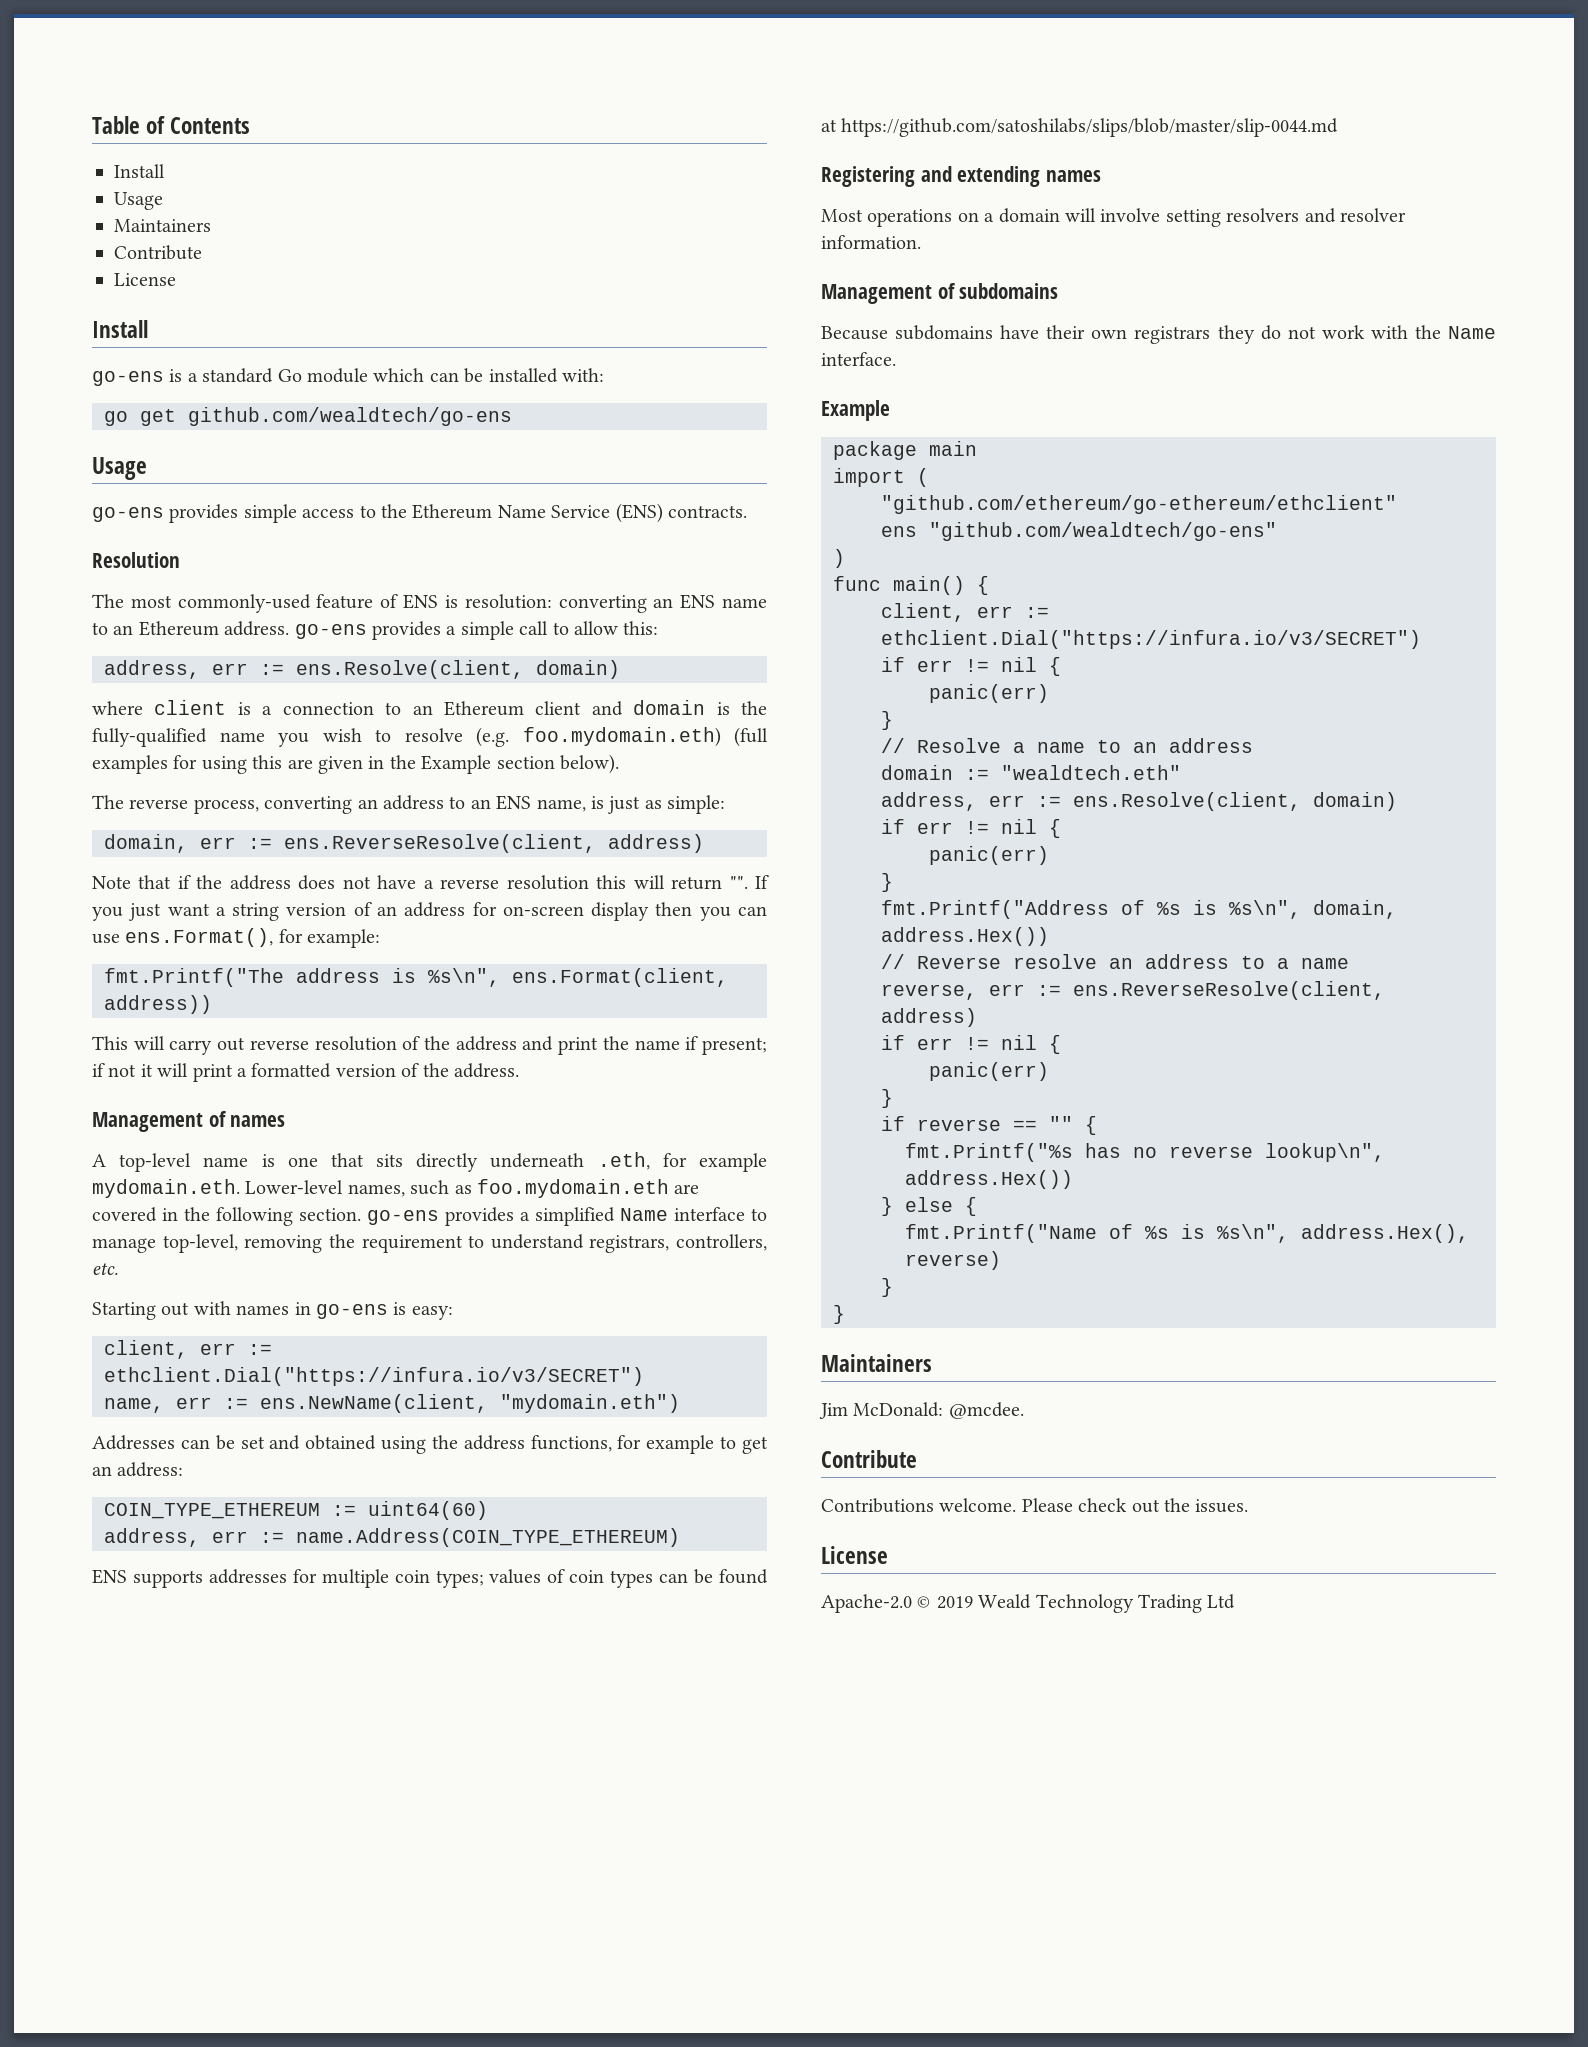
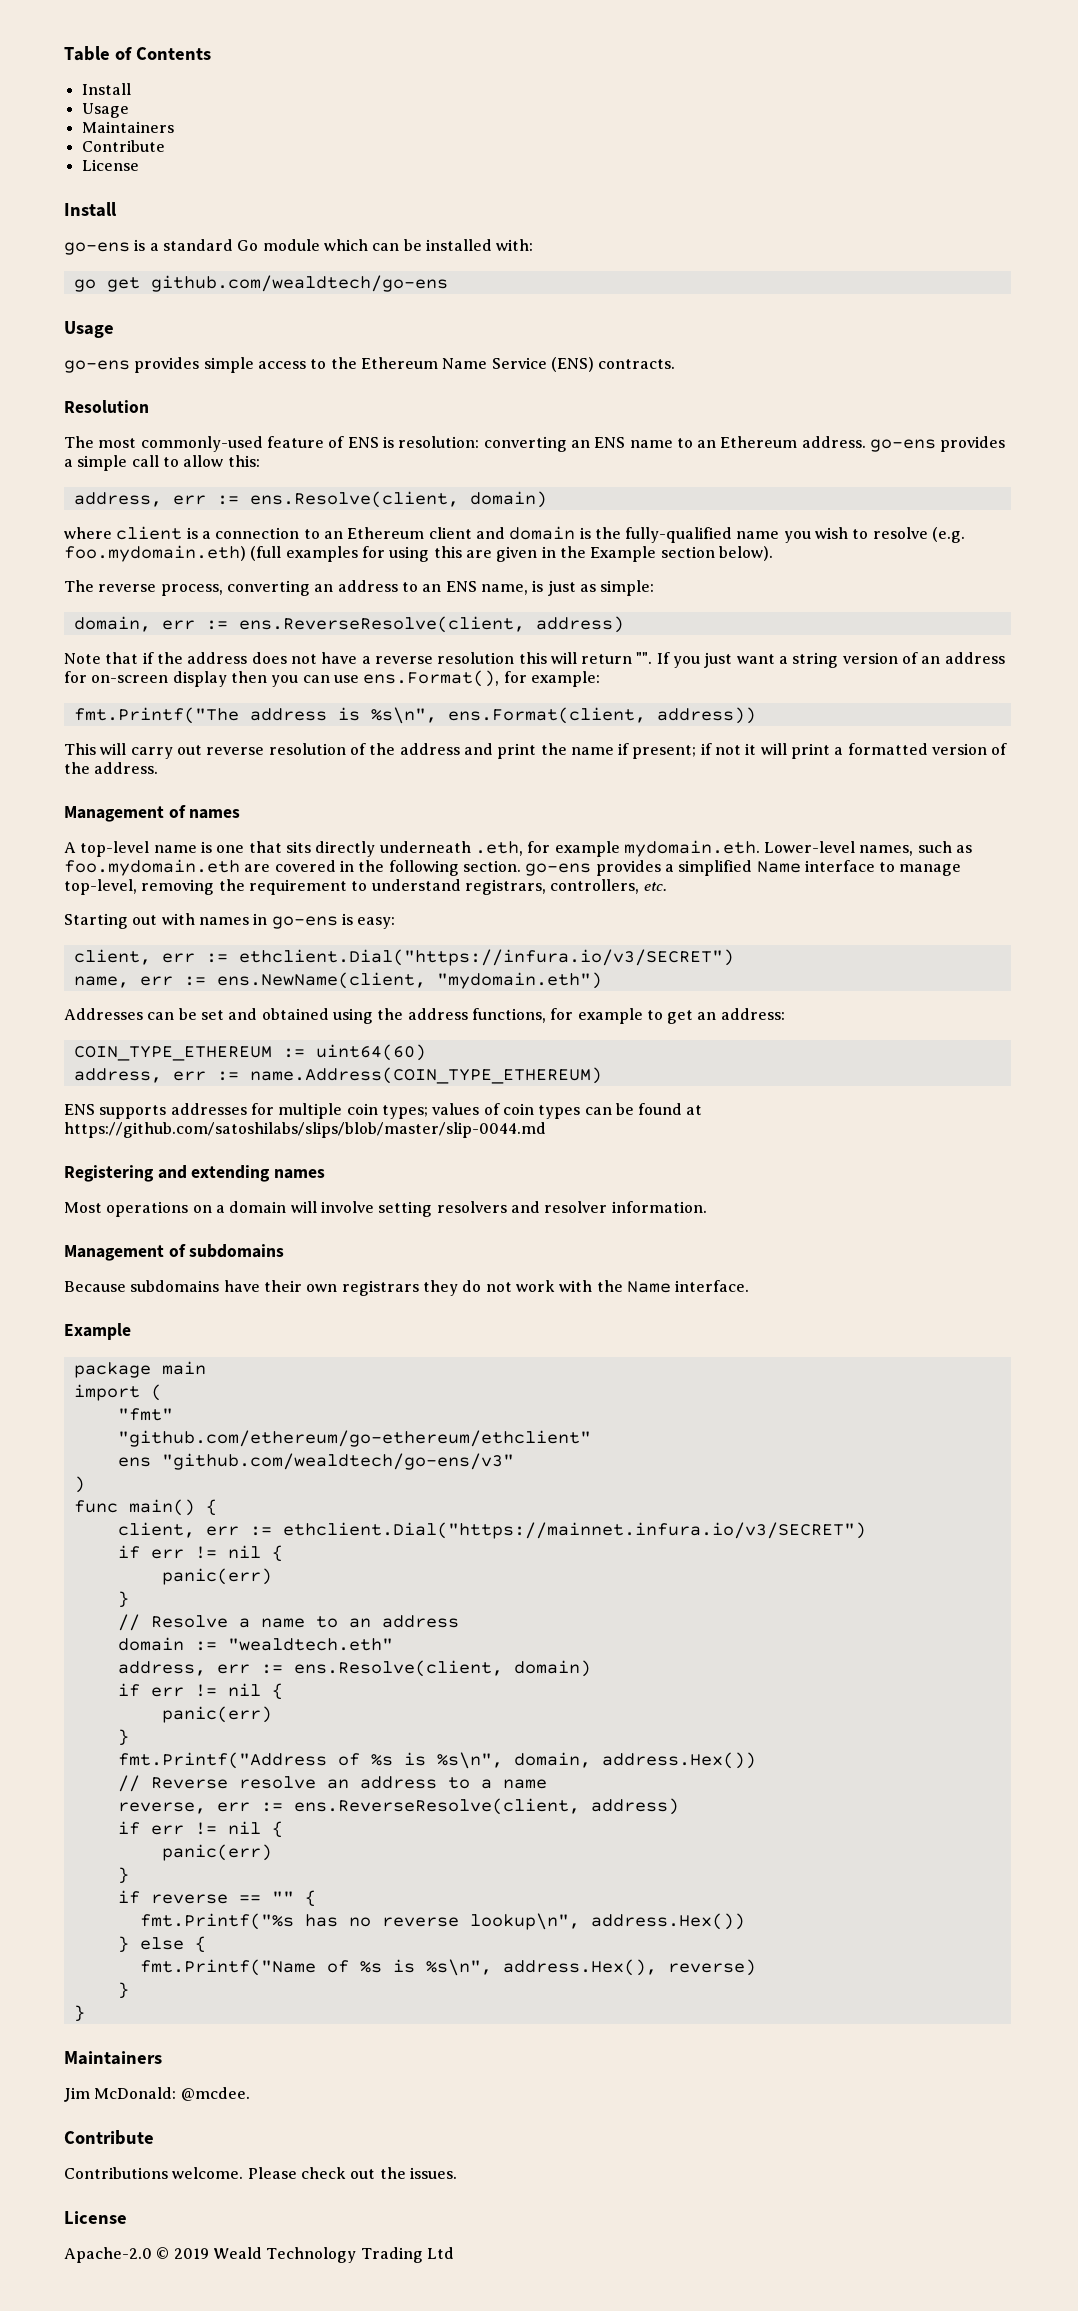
+ "fmt"
- ens "github.com/wealdtech/go-ens"
+ ens "github.com/wealdtech/go-ens/v3"
  func main() {
- client, err := ethclient.Dial("https://infura.io/v3/SECRET")
+ client, err := ethclient.Dial("https://mainnet.infura.io/v3/SECRET")

